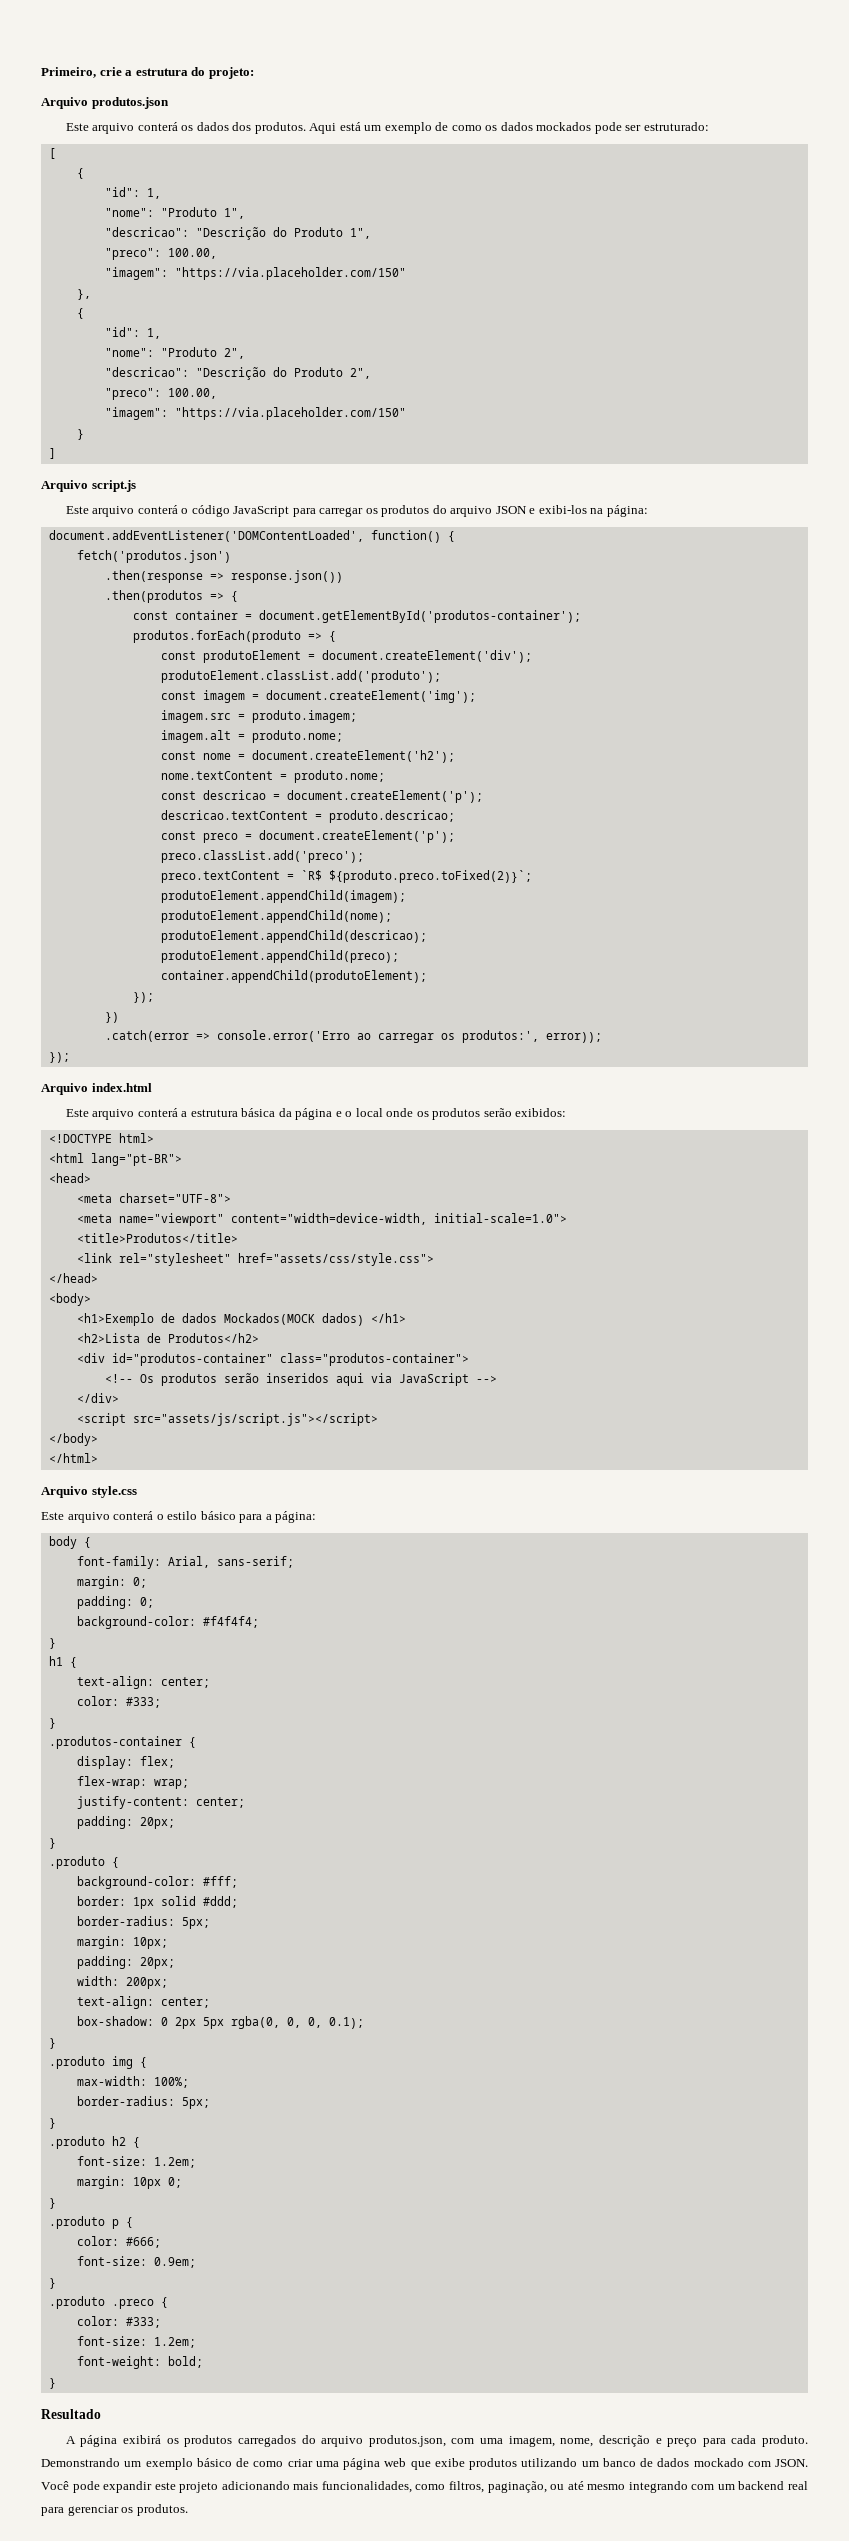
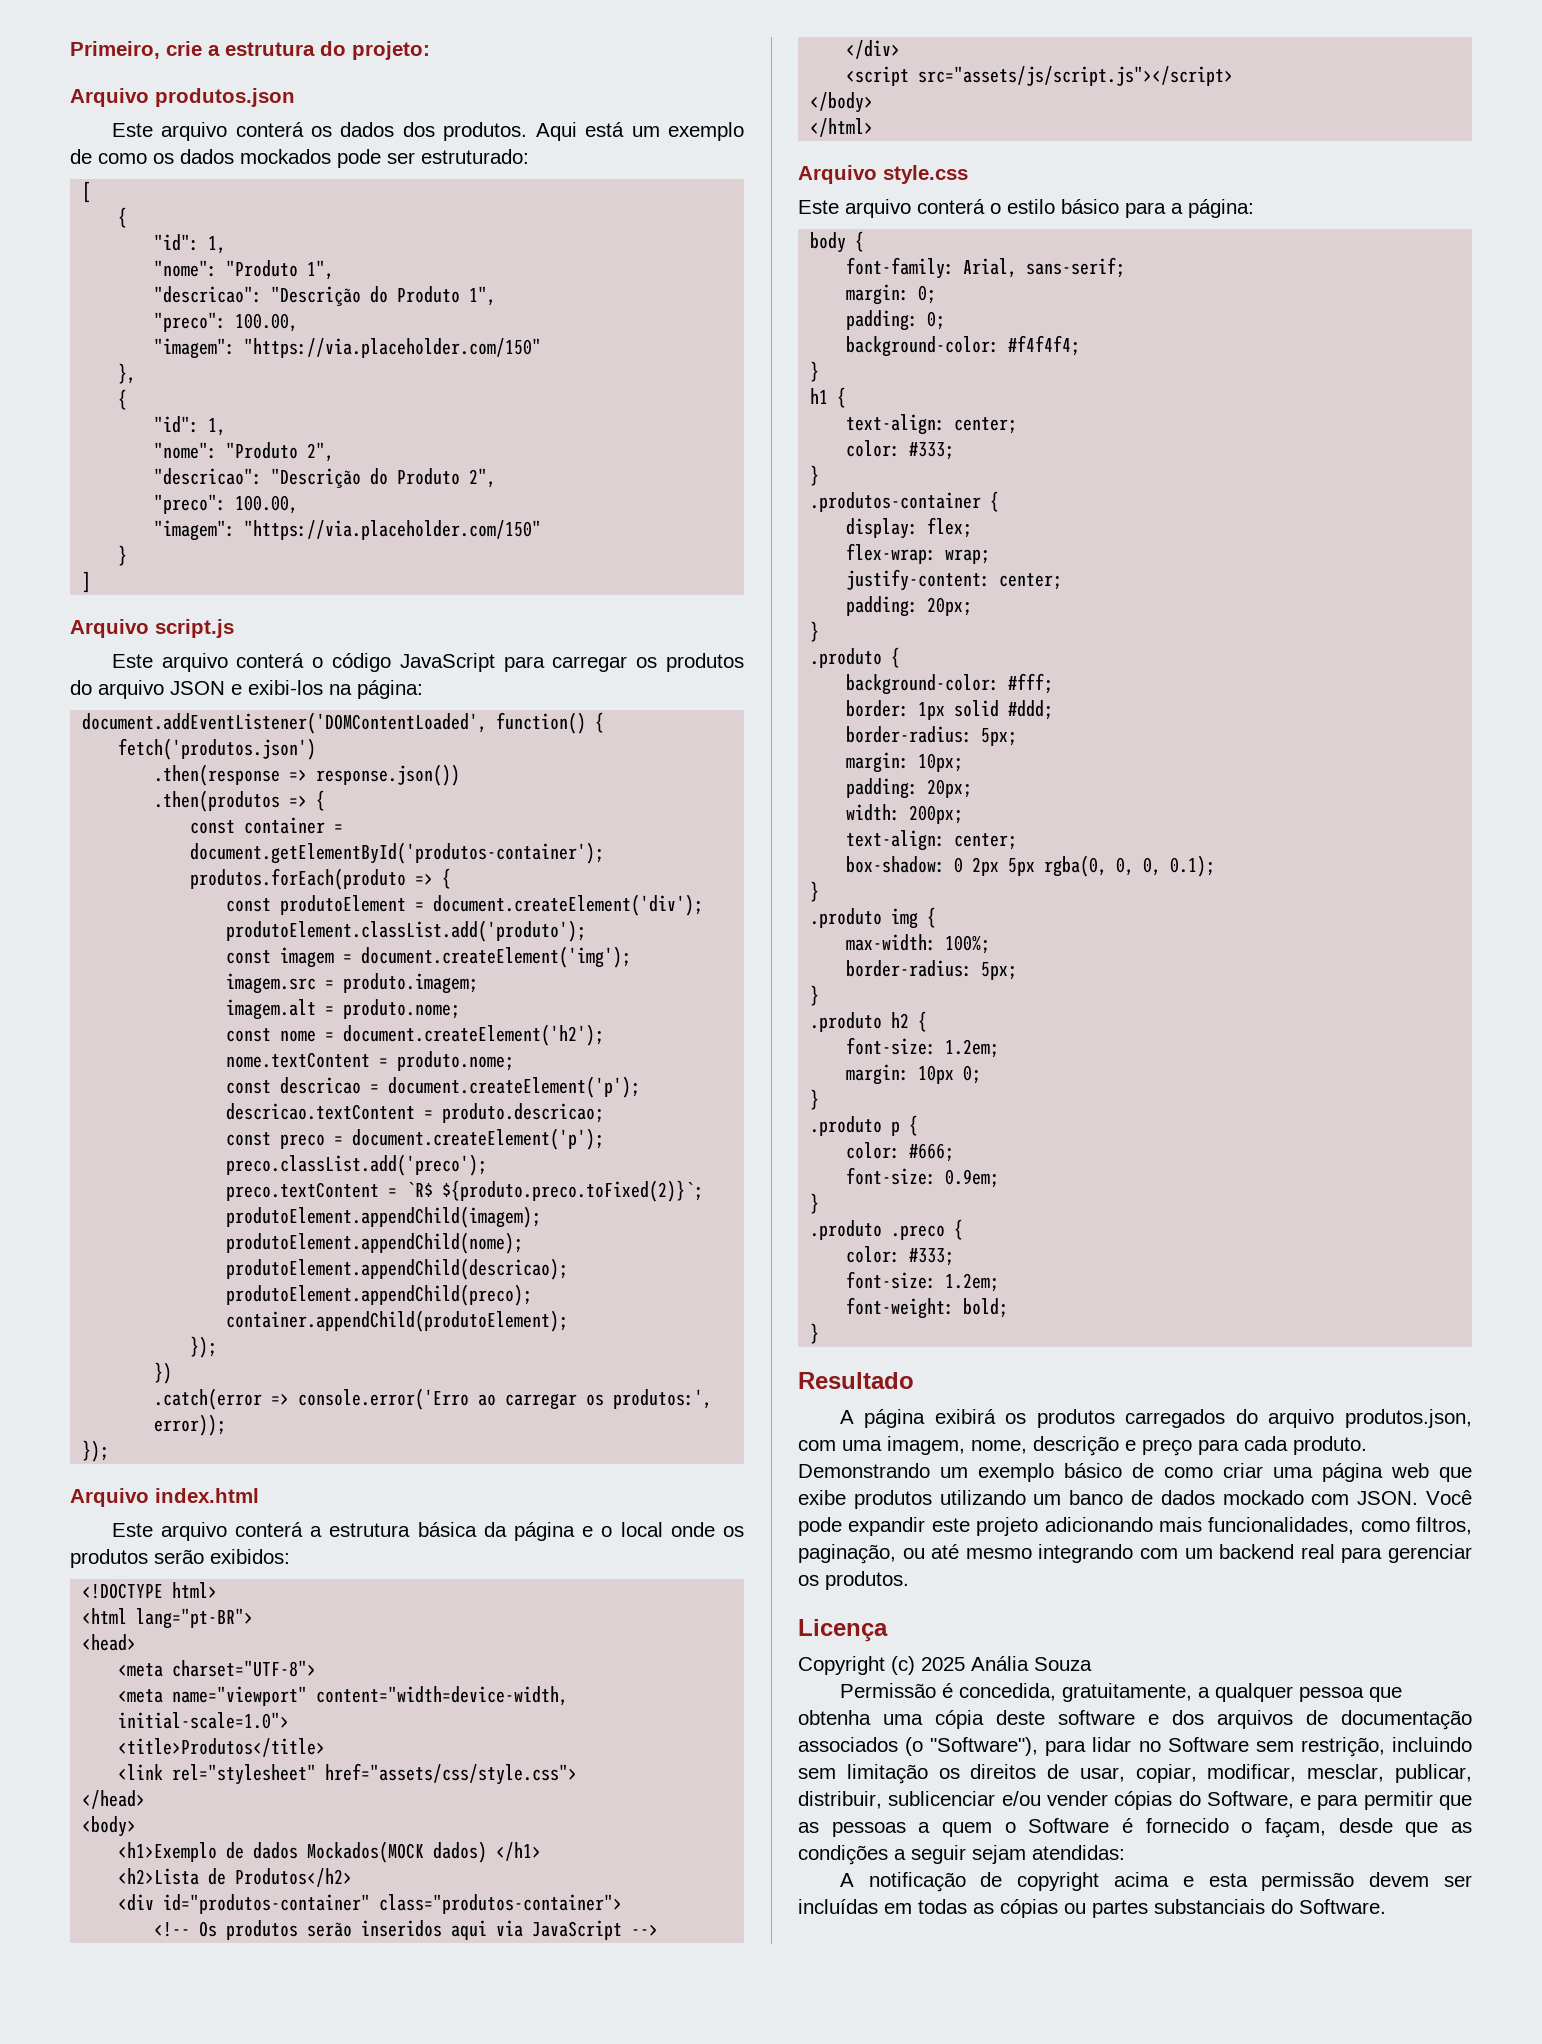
+ Licença
+ Copyright (c) 2025 Anália Souza
+ Permissão é concedida, gratuitamente, a qualquer pessoa que obtenha uma cópia deste software e dos arquivos de documentação associados (o "Software"), para lidar no Software sem restrição, incluindo sem limitação os direitos de usar, copiar, modificar, mesclar, publicar, distribuir, sublicenciar e/ou vender cópias do Software, e para permitir que as pessoas a quem o Software é fornecido o façam, desde que as condições a seguir sejam atendidas:
+ A notificação de copyright acima e esta permissão devem ser incluídas em todas as cópias ou partes substanciais do Software.

